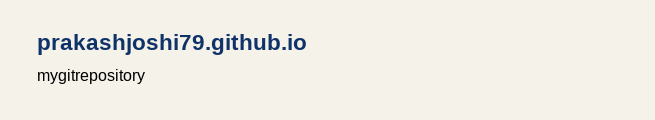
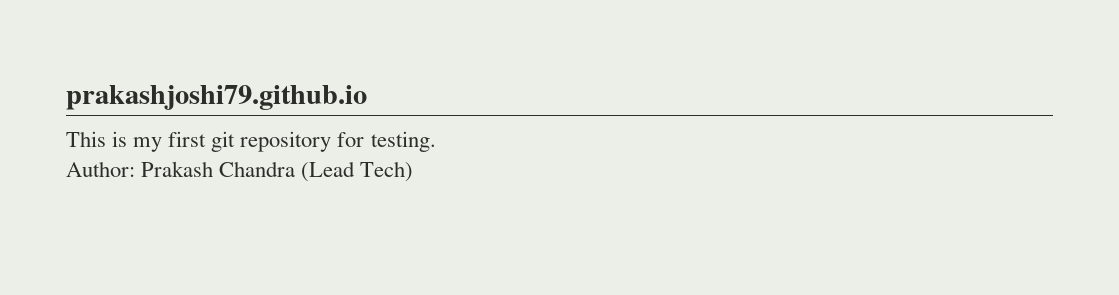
- mygitrepository
+ This is my first git repository for testing.
+ Author: Prakash Chandra (Lead Tech)

